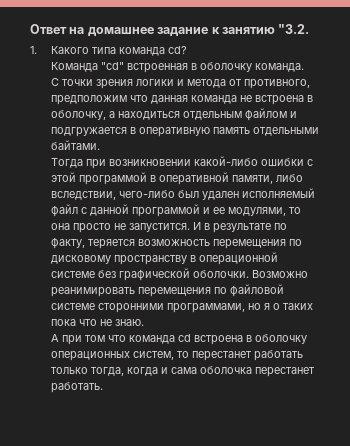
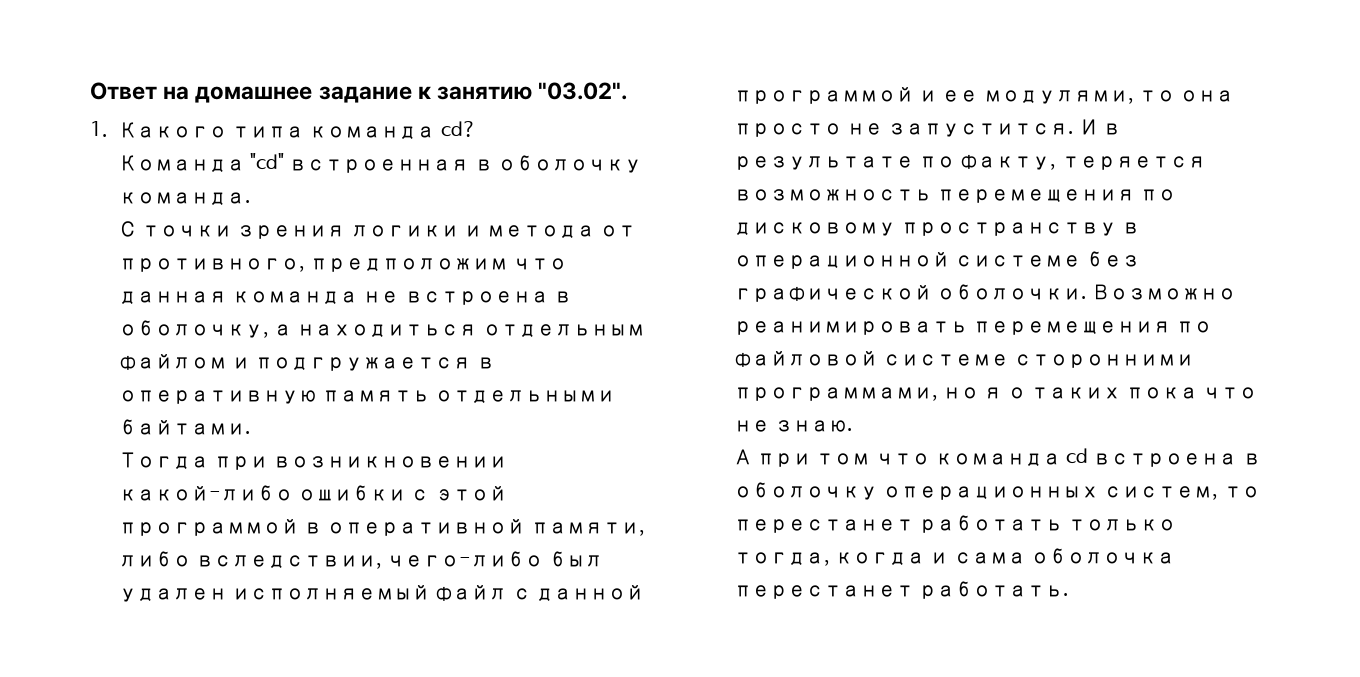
- Ответ на домашнее задание к занятию "3.2.
+ Ответ на домашнее задание к занятию "03.02".

